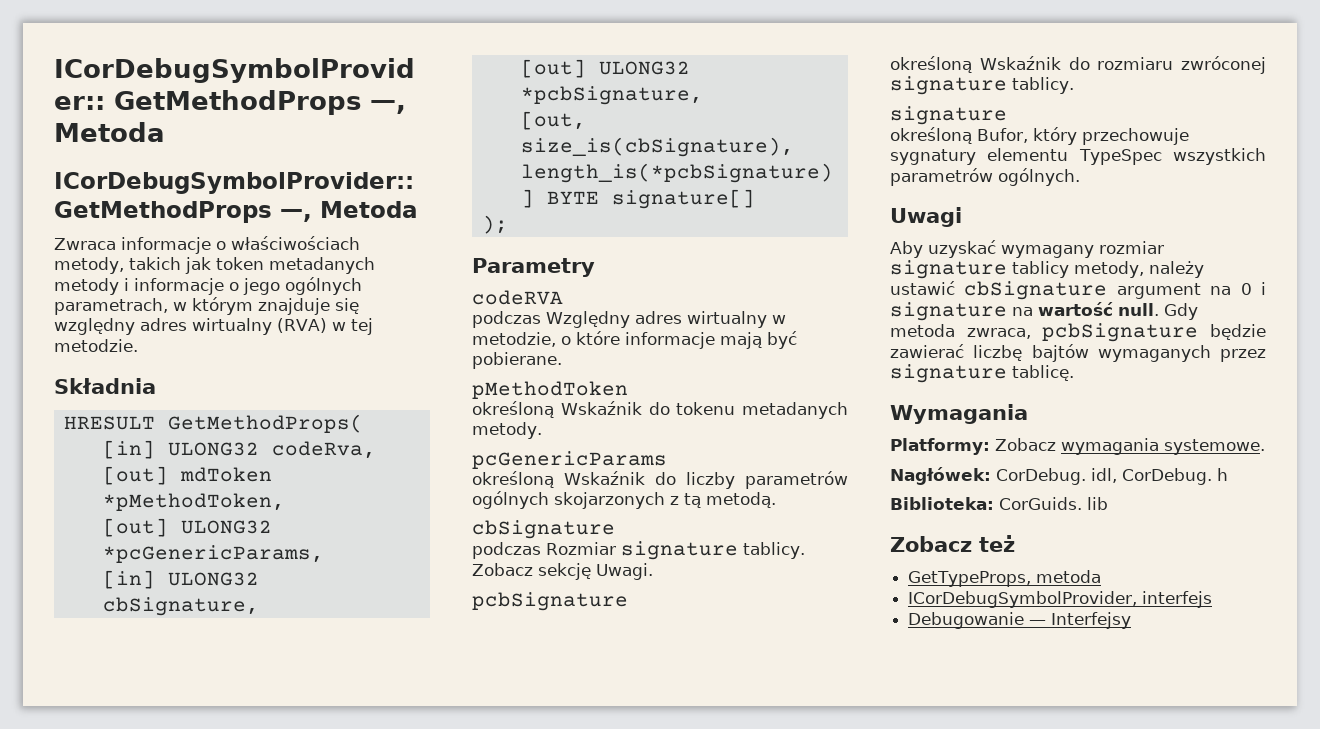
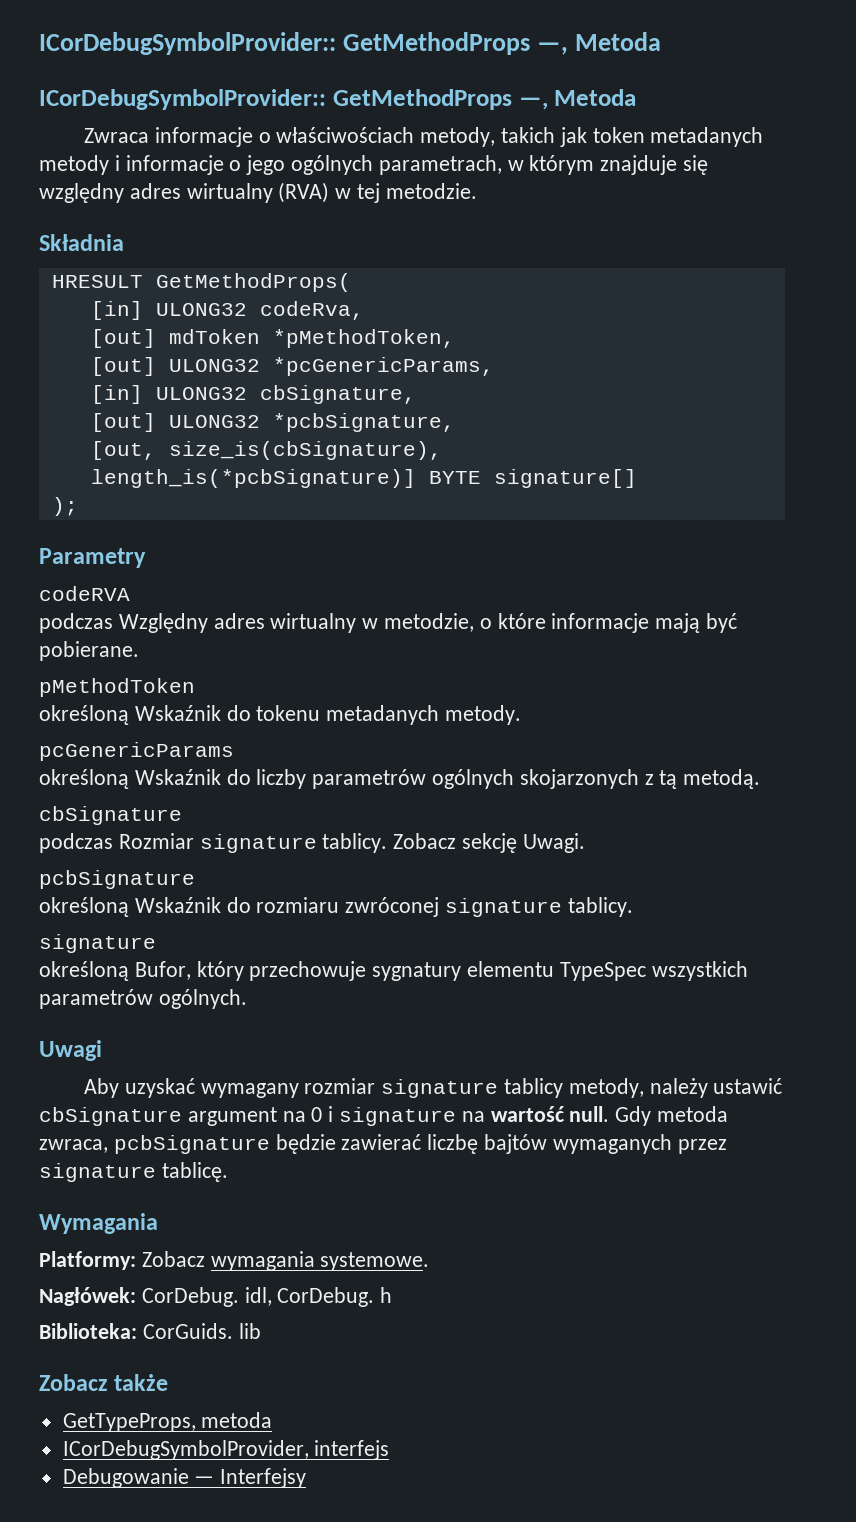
- Zobacz też
+ Zobacz także

